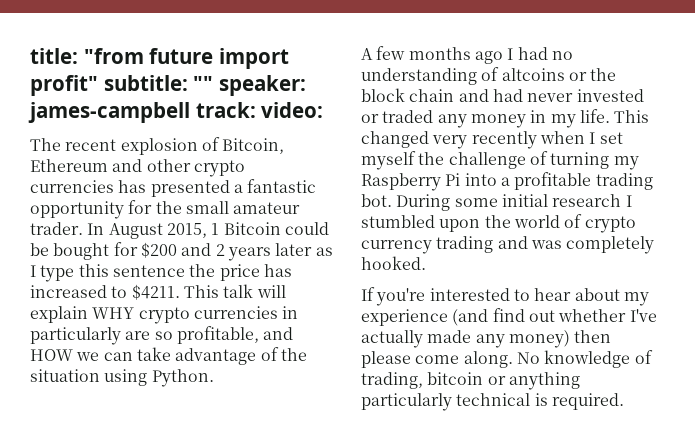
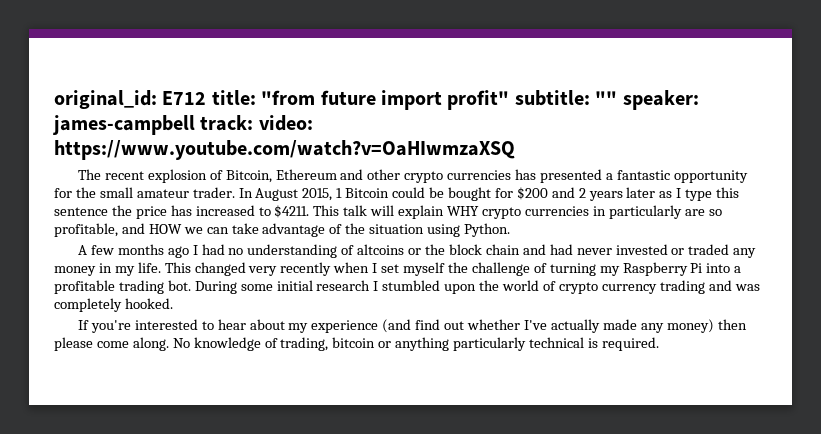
- title: "from future import profit" subtitle: "" speaker: james-campbell track: video:
+ original_id: E712 title: "from future import profit" subtitle: "" speaker: james-campbell track: video: https://www.youtube.com/watch?v=OaHIwmzaXSQ

